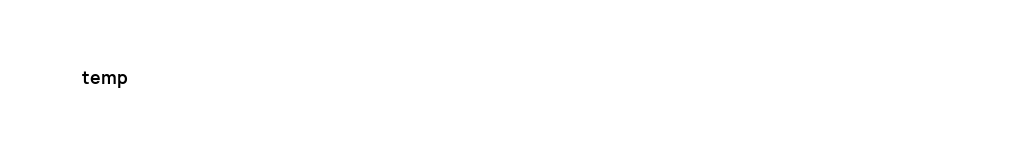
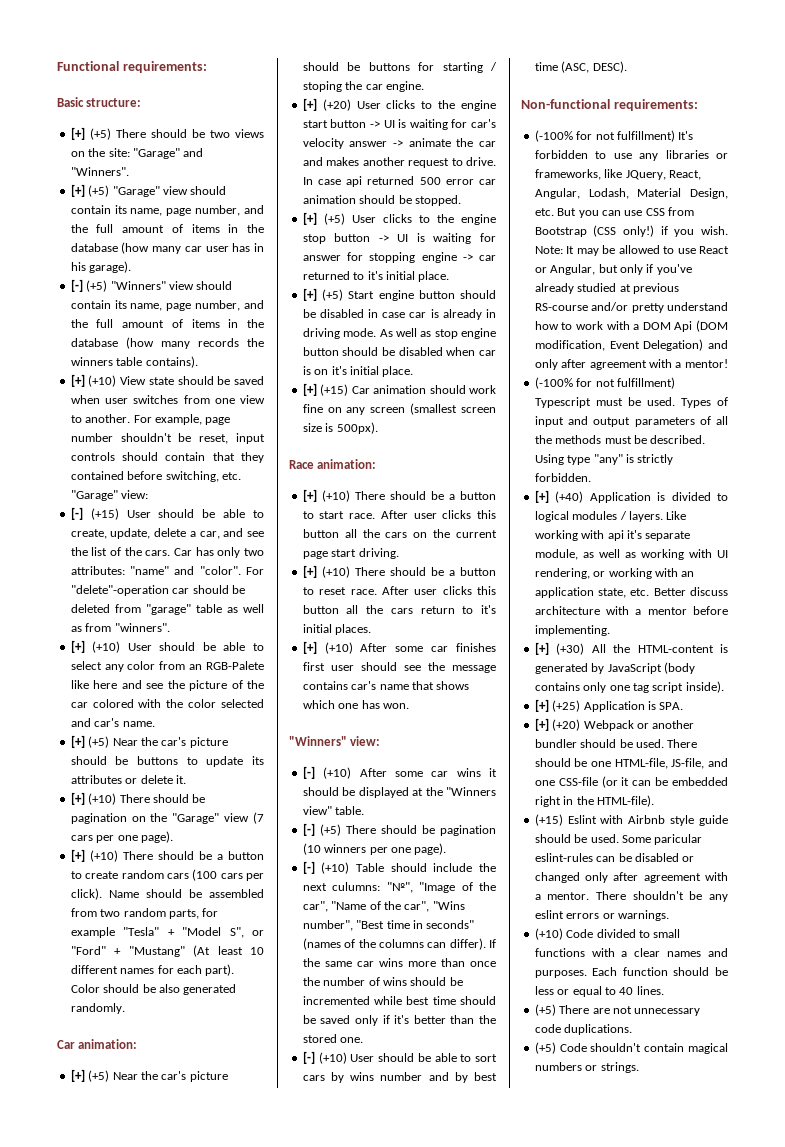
- temp
+ Functional requirements:
+ Basic structure:
+ [+] (+5) There should be two views on the site: "Garage" and "Winners".
+ [+] (+5) "Garage" view should contain its name, page number, and the full amount of items in the database (how many car user has in his garage).
+ [-] (+5) "Winners" view should contain its name, page number, and the full amount of items in the database (how many records the winners table contains).
+ [+] (+10) View state should be saved when user switches from one view to another. For example, page number shouldn't be reset, input controls should contain that they contained before switching, etc. "Garage" view:
+ [-] (+15) User should be able to create, update, delete a car, and see the list of the cars. Car has only two attributes: "name" and "color". For "delete"-operation car should be deleted from "garage" table as well as from "winners".
+ [+] (+10) User should be able to select any color from an RGB-Palete like here and see the picture of the car colored with the color selected and car's name.
+ [+] (+5) Near the car's picture should be buttons to update its attributes or delete it.
+ [+] (+10) There should be pagination on the "Garage" view (7 cars per one page).
+ [+] (+10) There should be a button to create random cars (100 cars per click). Name should be assembled from two random parts, for example "Tesla" + "Model S", or "Ford" + "Mustang" (At least 10 different names for each part). Color should be also generated randomly.
+ Car animation:
+ [+] (+5) Near the car's picture should be buttons for starting / stoping the car engine.
+ [+] (+20) User clicks to the engine start button -> UI is waiting for car's velocity answer -> animate the car and makes another request to drive. In case api returned 500 error car animation should be stopped.
+ [+] (+5) User clicks to the engine stop button -> UI is waiting for answer for stopping engine -> car returned to it's initial place.
+ [+] (+5) Start engine button should be disabled in case car is already in driving mode. As well as stop engine button should be disabled when car is on it's initial place.
+ [+] (+15) Car animation should work fine on any screen (smallest screen size is 500px).
+ Race animation:
+ [+] (+10) There should be a button to start race. After user clicks this button all the cars on the current page start driving.
+ [+] (+10) There should be a button to reset race. After user clicks this button all the cars return to it's initial places.
+ [+] (+10) After some car finishes first user should see the message contains car's name that shows which one has won.
+ "Winners" view:
+ [-] (+10) After some car wins it should be displayed at the "Winners view" table.
+ [-] (+5) There should be pagination (10 winners per one page).
+ [-] (+10) Table should include the next culumns: "№", "Image of the car", "Name of the car", "Wins number", "Best time in seconds" (names of the columns can differ). If the same car wins more than once the number of wins should be incremented while best time should be saved only if it's better than the stored one.
+ [-] (+10) User should be able to sort cars by wins number and by best time (ASC, DESC).
+ Non-functional requirements:
+ (-100% for not fulfillment) It's forbidden to use any libraries or frameworks, like JQuery, React, Angular, Lodash, Material Design, etc. But you can use CSS from Bootstrap (CSS only!) if you wish. Note: It may be allowed to use React or Angular, but only if you've already studied at previous RS-course and/or pretty understand how to work with a DOM Api (DOM modification, Event Delegation) and only after agreement with a mentor!
+ (-100% for not fulfillment) Typescript must be used. Types of input and output parameters of all the methods must be described. Using type "any" is strictly forbidden.
+ [+] (+40) Application is divided to logical modules / layers. Like working with api it's separate module, as well as working with UI rendering, or working with an application state, etc. Better discuss architecture with a mentor before implementing.
+ [+] (+30) All the HTML-content is generated by JavaScript (body contains only one tag script inside).
+ [+] (+25) Application is SPA.
+ [+] (+20) Webpack or another bundler should be used. There should be one HTML-file, JS-file, and one CSS-file (or it can be embedded right in the HTML-file).
+ (+15) Eslint with Airbnb style guide should be used. Some paricular eslint-rules can be disabled or changed only after agreement with a mentor. There shouldn't be any eslint errors or warnings.
+ (+10) Code divided to small functions with a clear names and purposes. Each function should be less or equal to 40 lines.
+ (+5) There are not unnecessary code duplications.
+ (+5) Code shouldn't contain magical numbers or strings.

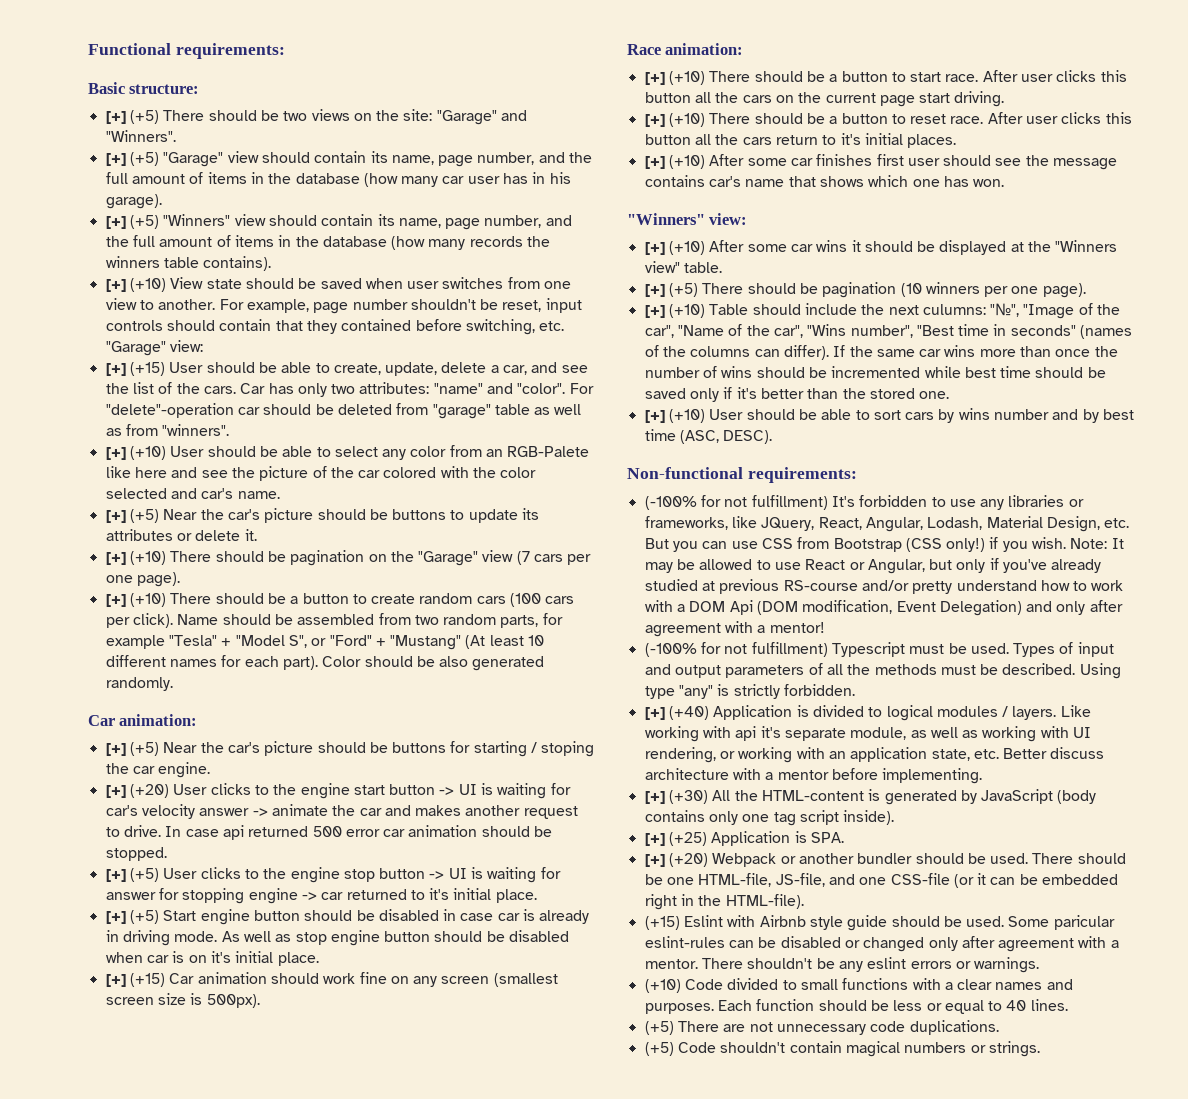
- [-] (+5) "Winners" view should contain its name, page number, and the full amount of items in the database (how many records the winners table contains).
+ [+] (+5) "Winners" view should contain its name, page number, and the full amount of items in the database (how many records the winners table contains).
- [-] (+15) User should be able to create, update, delete a car, and see the list of the cars.
+ [+] (+15) User should be able to create, update, delete a car, and see the list of the cars.
- [-] (+10) After some car wins it should be displayed at the "Winners view" table.
+ [+] (+10) After some car wins it should be displayed at the "Winners view" table.
- [-] (+5) There should be pagination (10 winners per one page).
+ [+] (+5) There should be pagination (10 winners per one page).
- [-] (+10) Table should include the next culumns: "№", "Image of the car", "Name of the car", "Wins number", "Best time in seconds" (names of the columns can differ).
+ [+] (+10) Table should include the next culumns: "№", "Image of the car", "Name of the car", "Wins number", "Best time in seconds" (names of the columns can differ).
- [-] (+10) User should be able to sort cars by wins number and by best time (ASC, DESC).
+ [+] (+10) User should be able to sort cars by wins number and by best time (ASC, DESC).

